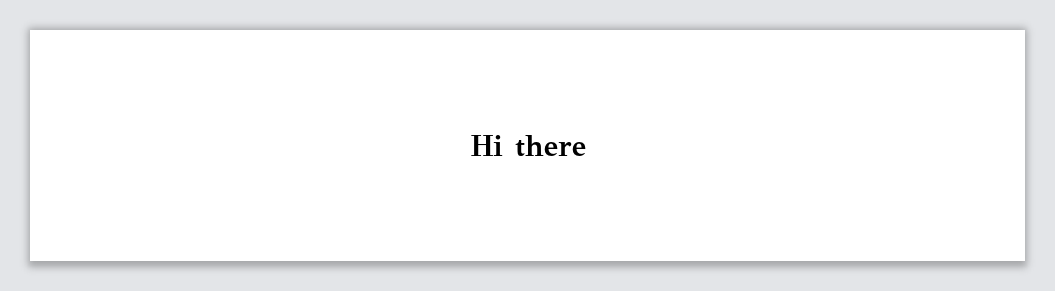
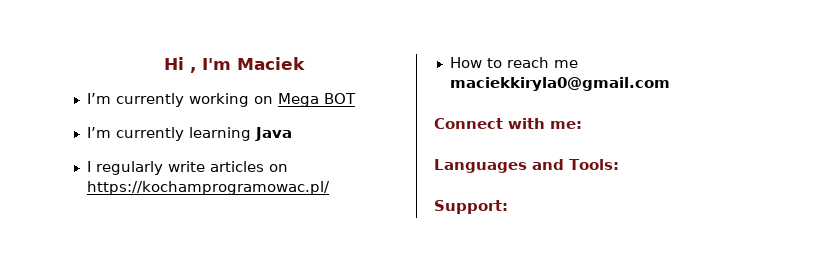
- Hi there
+ Hi , I'm Maciek
+ I’m currently working on Mega BOT
+ I’m currently learning Java
+ I regularly write articles on https://kochamprogramowac.pl/
+ How to reach me maciekkiryla0@gmail.com
+ Connect with me:
+ Languages and Tools:
+ Support:

